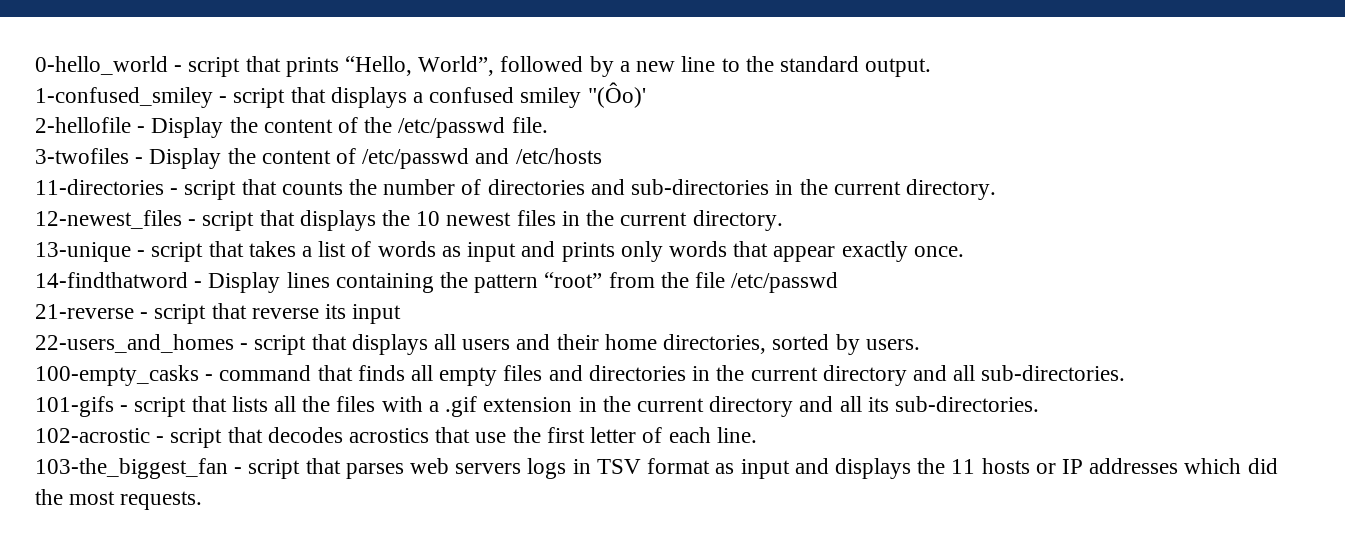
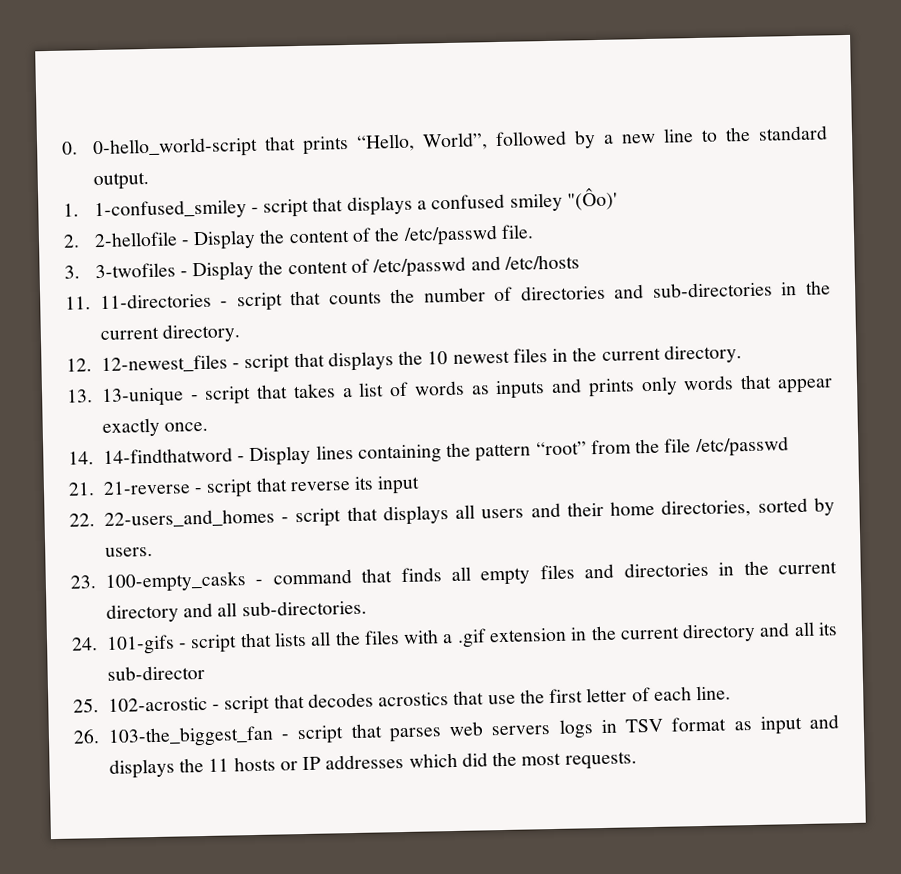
- 0-hello_world - script that prints “Hello, World”, followed by a new line to the standard output.
+ 0. 0-hello_world-script that prints “Hello, World”, followed by a new line to the standard output.
- 1-confused_smiley - script that displays a confused smiley "(Ôo)'
+ 1. 1-confused_smiley - script that displays a confused smiley "(Ôo)'
- 2-hellofile - Display the content of the /etc/passwd file.
+ 2. 2-hellofile - Display the content of the /etc/passwd file.
- 3-twofiles - Display the content of /etc/passwd and /etc/hosts
+ 3. 3-twofiles - Display the content of /etc/passwd and /etc/hosts
- 11-directories - script that counts the number of directories and sub-directories in the current directory.
+ 11. 11-directories - script that counts the number of directories and sub-directories in the current directory.
- 12-newest_files - script that displays the 10 newest files in the current directory.
+ 12. 12-newest_files - script that displays the 10 newest files in the current directory.
- 13-unique - script that takes a list of words as input and prints only words that appear exactly once.
+ 13. 13-unique - script that takes a list of words as inputs and prints only words that appear exactly once.
- 14-findthatword - Display lines containing the pattern “root” from the file /etc/passwd
+ 14. 14-findthatword - Display lines containing the pattern “root” from the file /etc/passwd
- 21-reverse - script that reverse its input
+ 21. 21-reverse - script that reverse its input
- 22-users_and_homes - script that displays all users and their home directories, sorted by users.
+ 22. 22-users_and_homes - script that displays all users and their home directories, sorted by users.
- 100-empty_casks - command that finds all empty files and directories in the current directory and all sub-directories.
+ 23. 100-empty_casks - command that finds all empty files and directories in the current directory and all sub-directories.
- 101-gifs - script that lists all the files with a .gif extension in the current directory and all its sub-directories.
- 102-acrostic - script that decodes acrostics that use the first letter of each line.
+ 24. 101-gifs - script that lists all the files with a .gif extension in the current directory and all its sub-director
+ 25. 102-acrostic - script that decodes acrostics that use the first letter of each line.
- 103-the_biggest_fan - script that parses web servers logs in TSV format as input and displays the 11 hosts or IP addresses which did the most requests.
+ 26. 103-the_biggest_fan - script that parses web servers logs in TSV format as input and displays the 11 hosts or IP addresses which did the most requests.

